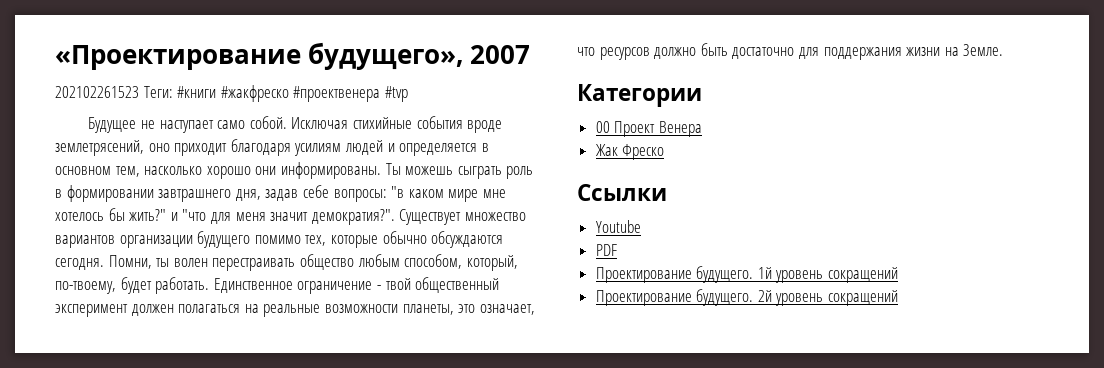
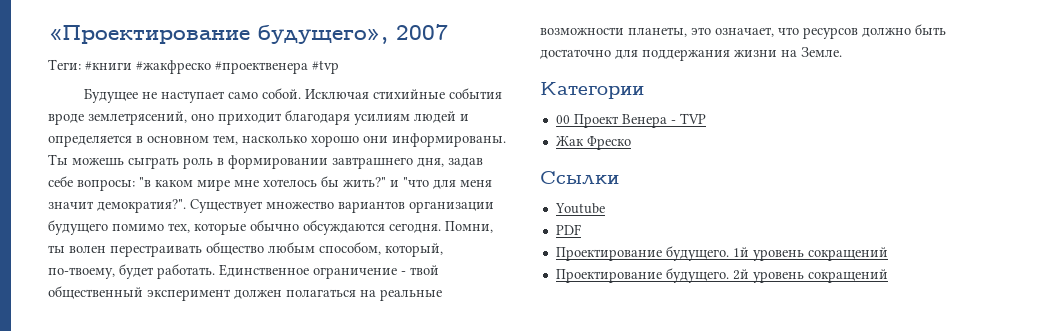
- 202102261523 Теги: #книги #жакфреско #проектвенера #tvp
+ Теги: #книги #жакфреско #проектвенера #tvp
- 00 Проект Венера
+ 00 Проект Венера - TVP

